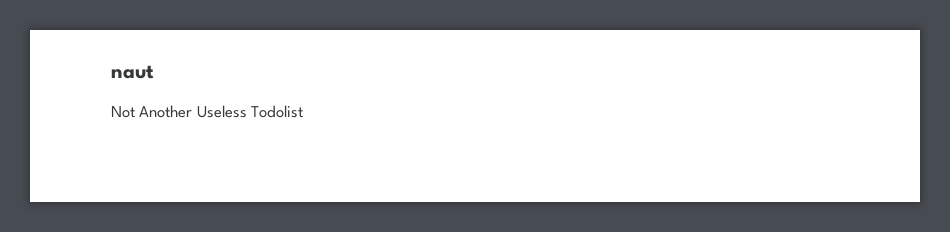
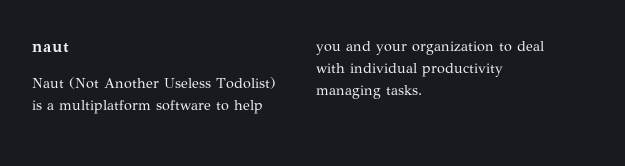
- Not Another Useless Todolist
+ Naut (Not Another Useless Todolist) is a multiplatform software to help you and your organization to deal with individual productivity managing tasks.

